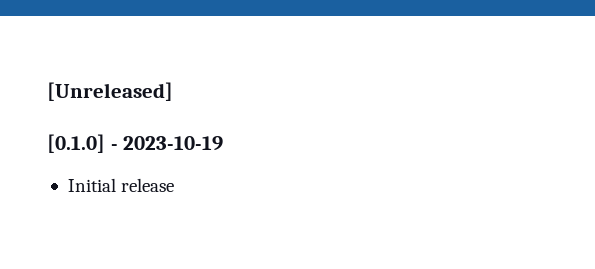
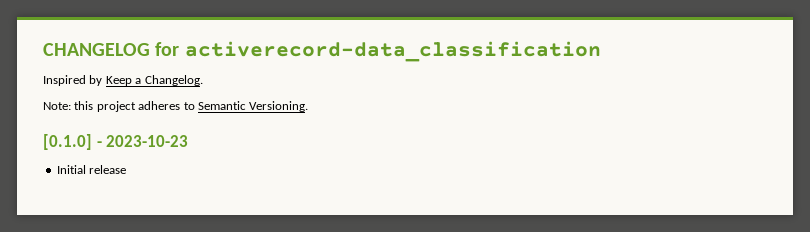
- [Unreleased]
+ CHANGELOG for activerecord-data_classification
+ Inspired by Keep a Changelog.
+ Note: this project adheres to Semantic Versioning.
- [0.1.0] - 2023-10-19
+ [0.1.0] - 2023-10-23

